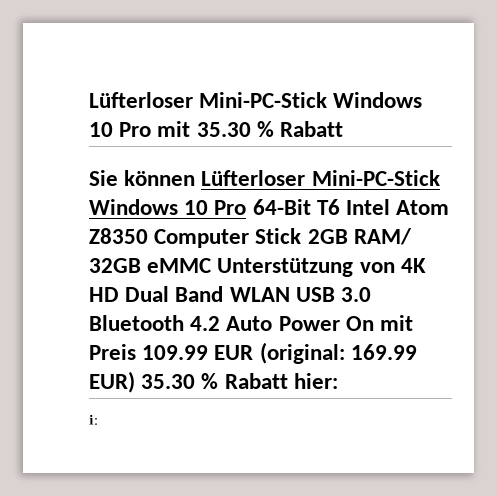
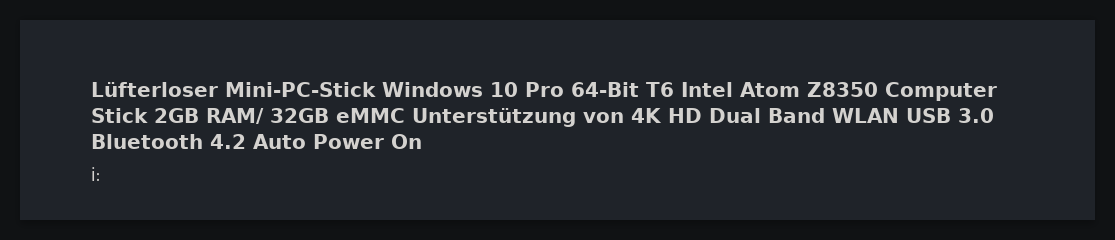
- Lüfterloser Mini-PC-Stick Windows 10 Pro mit 35.30 % Rabatt
- Sie können Lüfterloser Mini-PC-Stick Windows 10 Pro 64-Bit T6 Intel Atom Z8350 Computer Stick 2GB RAM/ 32GB eMMC Unterstützung von 4K HD Dual Band WLAN USB 3.0 Bluetooth 4.2 Auto Power On mit Preis 109.99 EUR (original: 169.99 EUR) 35.30 % Rabatt hier:
+ Lüfterloser Mini-PC-Stick Windows 10 Pro 64-Bit T6 Intel Atom Z8350 Computer Stick 2GB RAM/ 32GB eMMC Unterstützung von 4K HD Dual Band WLAN USB 3.0 Bluetooth 4.2 Auto Power On

